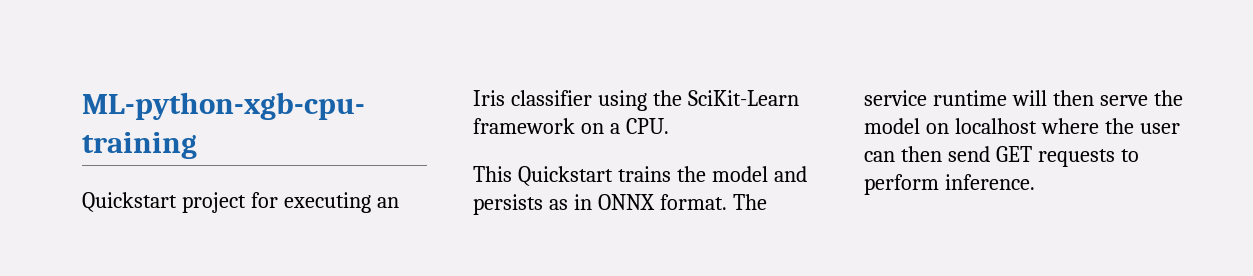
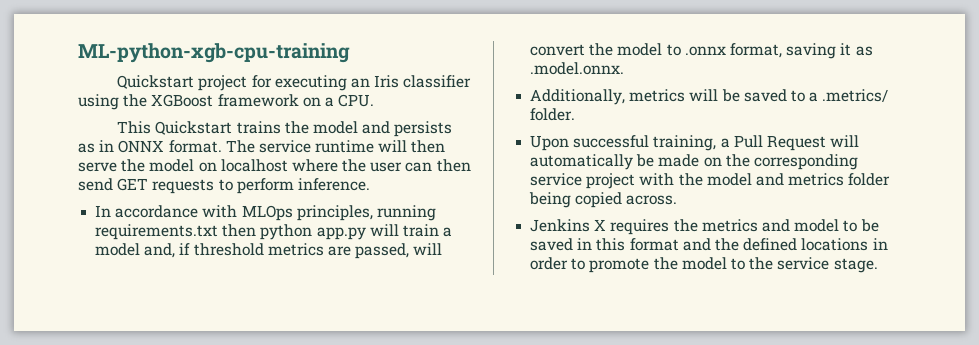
- Quickstart project for executing an Iris classifier using the SciKit-Learn framework on a CPU.
+ Quickstart project for executing an Iris classifier using the XGBoost framework on a CPU.
+ In accordance with MLOps principles, running requirements.txt then python app.py will train a model and, if threshold metrics are passed, will convert the model to .onnx format, saving it as .model.onnx.
+ Additionally, metrics will be saved to a .metrics/ folder.
+ Upon successful training, a Pull Request will automatically be made on the corresponding service project with the model and metrics folder being copied across.
+ Jenkins X requires the metrics and model to be saved in this format and the defined locations in order to promote the model to the service stage.

